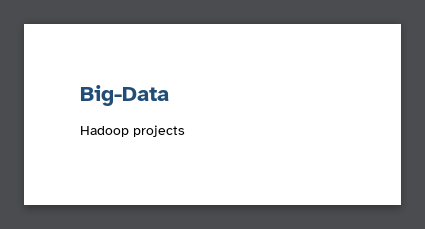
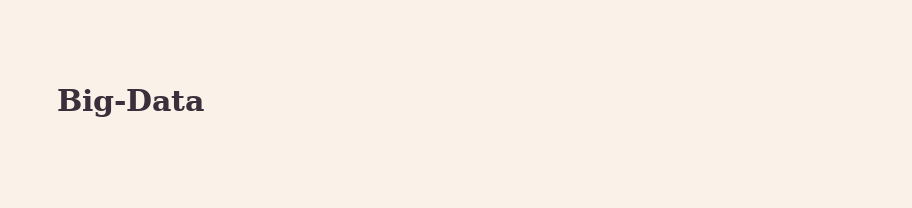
- Hadoop projects

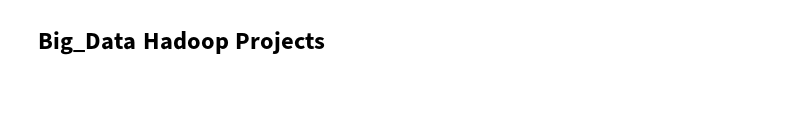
- Big-Data
+ Big_Data Hadoop Projects

